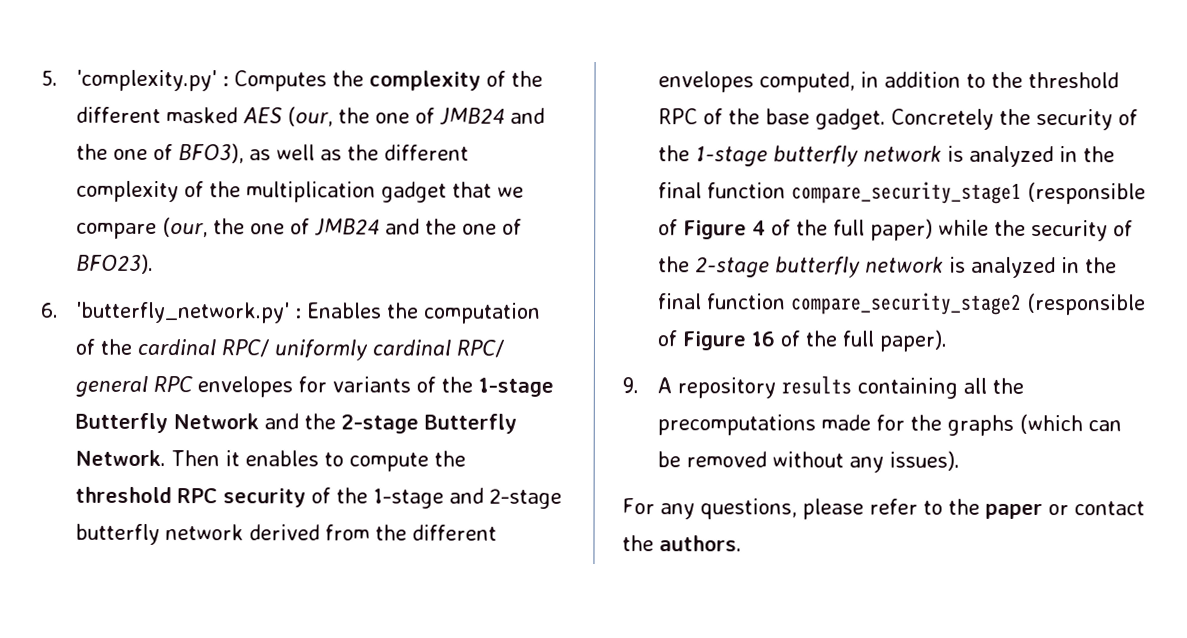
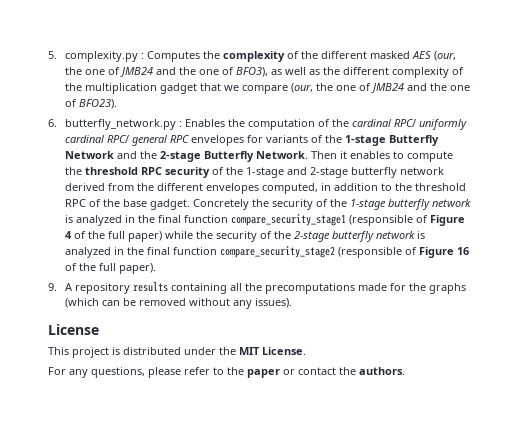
- 5. 'complexity.py' : Computes the complexity of the different masked AES (our, the one of JMB24 and the one of BFO3), as well as the different complexity of the multiplication gadget that we compare (our, the one of JMB24 and the one of BFO23).
+ 5. complexity.py : Computes the complexity of the different masked AES (our, the one of JMB24 and the one of BFO3), as well as the different complexity of the multiplication gadget that we compare (our, the one of JMB24 and the one of BFO23).
- 6. 'butterfly_network.py' : Enables the computation of the cardinal RPC/ uniformly cardinal RPC/ general RPC envelopes for variants of the 1-stage Butterfly Network and the 2-stage Butterfly Network.
+ 6. butterfly_network.py : Enables the computation of the cardinal RPC/ uniformly cardinal RPC/ general RPC envelopes for variants of the 1-stage Butterfly Network and the 2-stage Butterfly Network.
+ License
+ This project is distributed under the MIT License.

